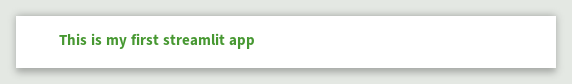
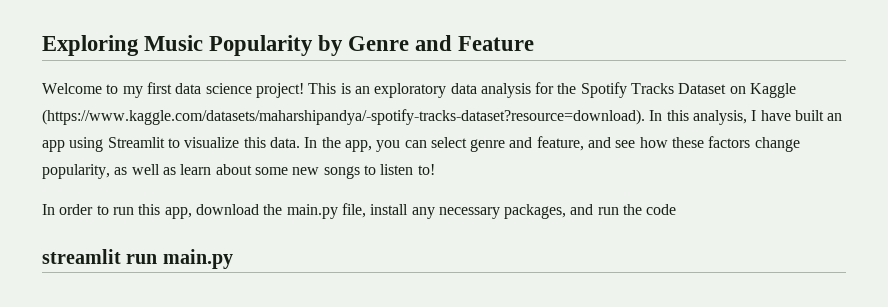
- This is my first streamlit app
+ Exploring Music Popularity by Genre and Feature
+ Welcome to my first data science project! This is an exploratory data analysis for the Spotify Tracks Dataset on Kaggle (https://www.kaggle.com/datasets/maharshipandya/-spotify-tracks-dataset?resource=download). In this analysis, I have built an app using Streamlit to visualize this data. In the app, you can select genre and feature, and see how these factors change popularity, as well as learn about some new songs to listen to!
+ In order to run this app, download the main.py file, install any necessary packages, and run the code
+ streamlit run main.py

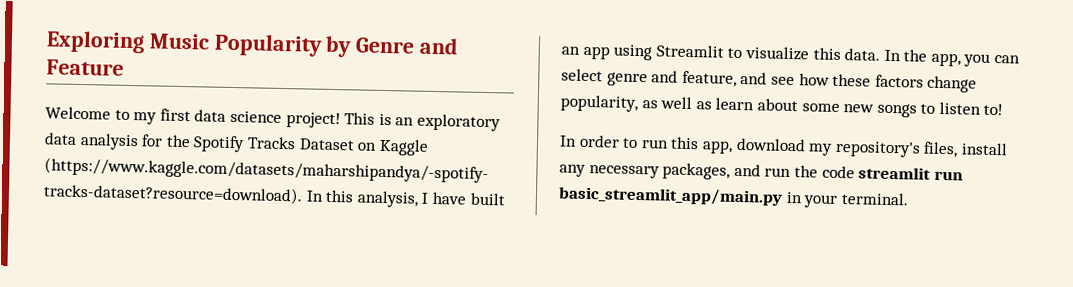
- In order to run this app, download the main.py file, install any necessary packages, and run the code
- streamlit run main.py
+ In order to run this app, download my repository's files, install any necessary packages, and run the code streamlit run basic_streamlit_app/main.py in your terminal.

